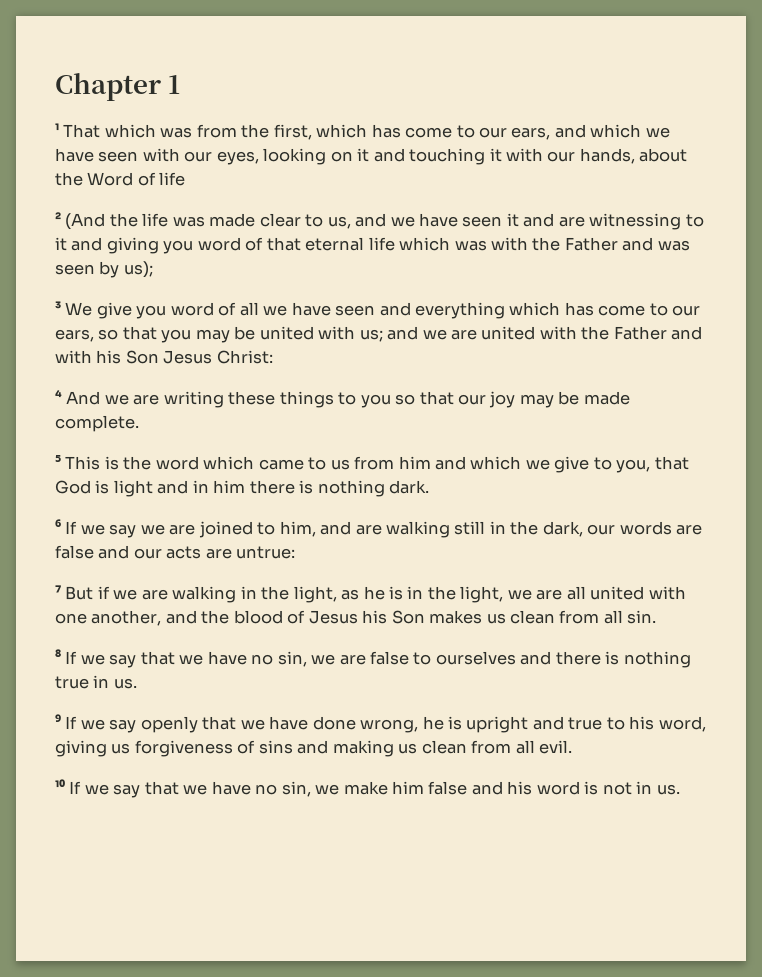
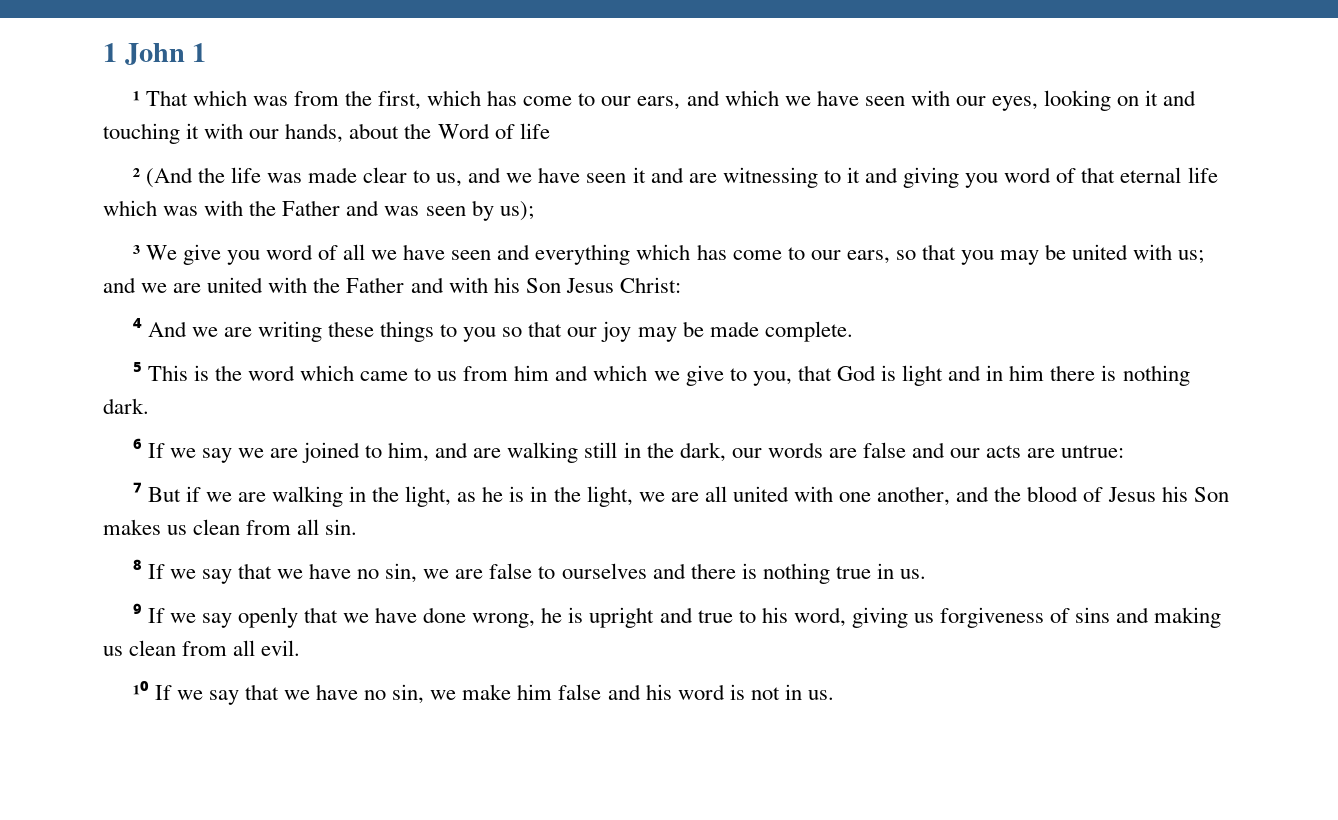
- Chapter 1
+ 1 John 1

